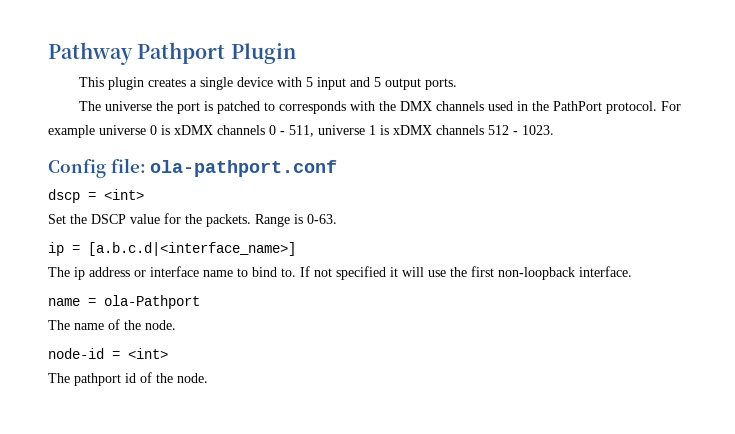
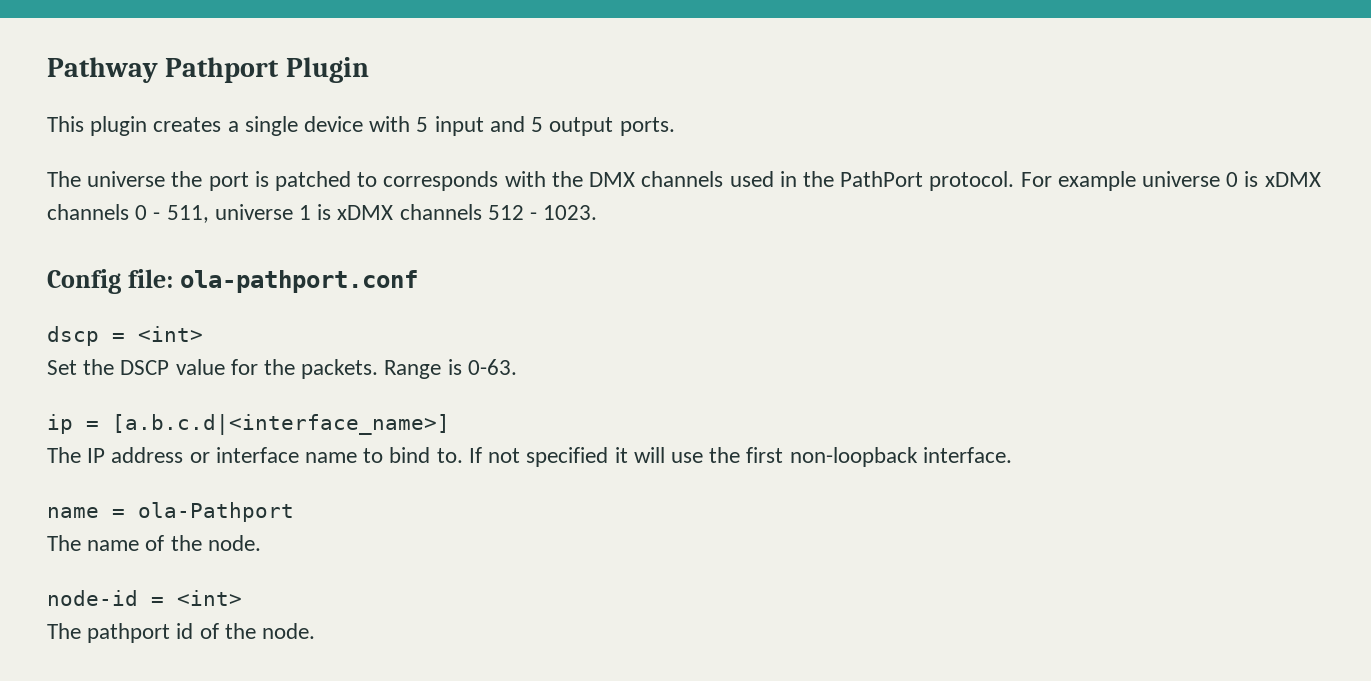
- The ip address or interface name to bind to.
+ The IP address or interface name to bind to.

